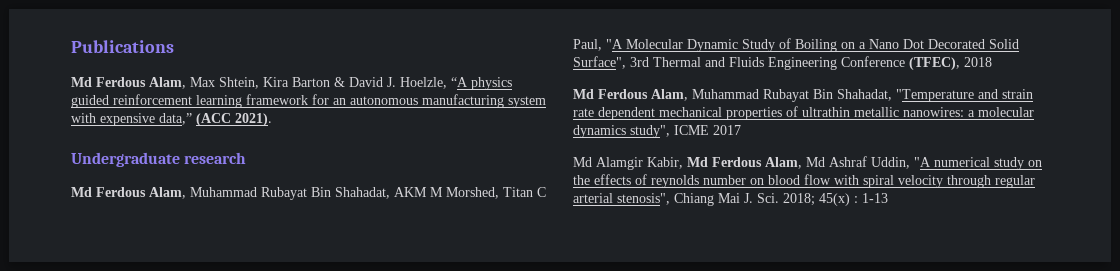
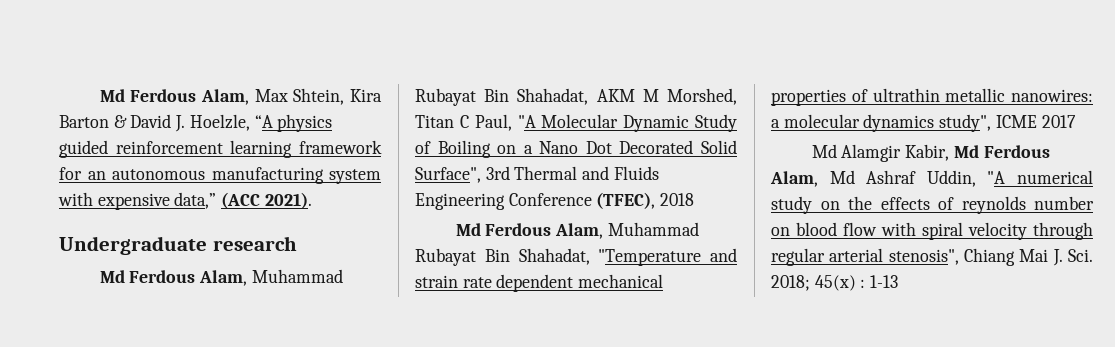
- Publications

